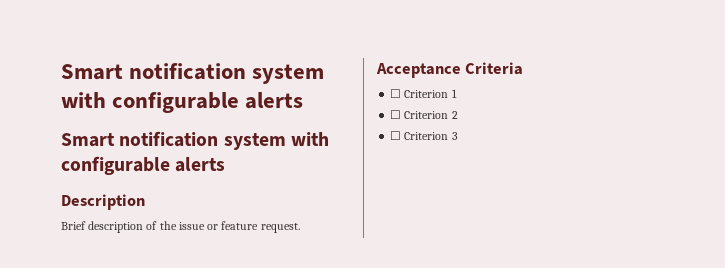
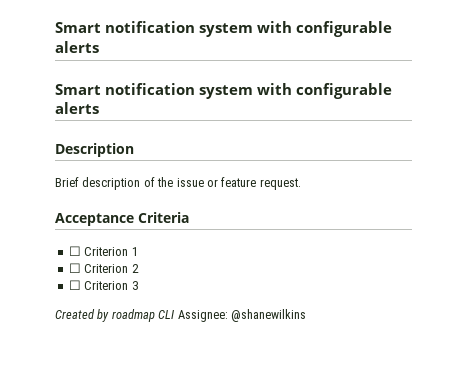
+ Created by roadmap CLI Assignee: @shanewilkins

